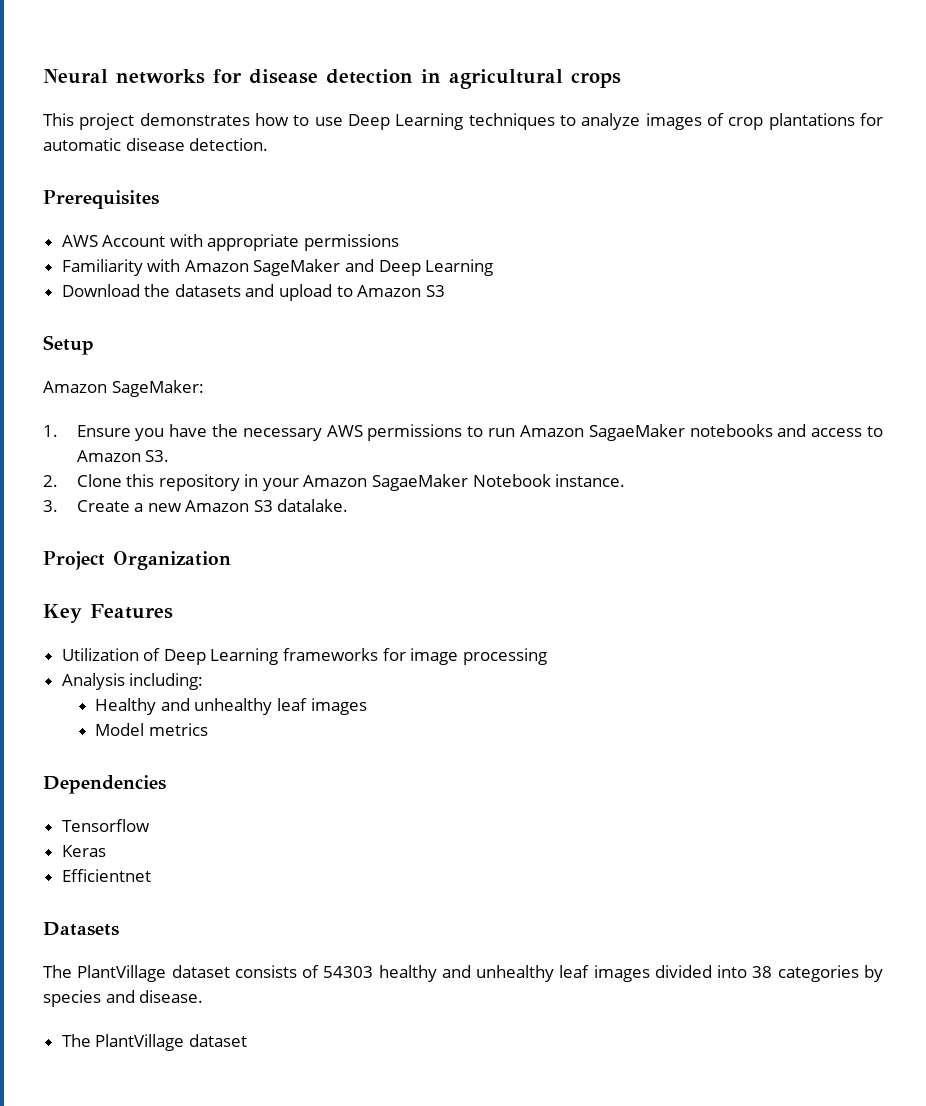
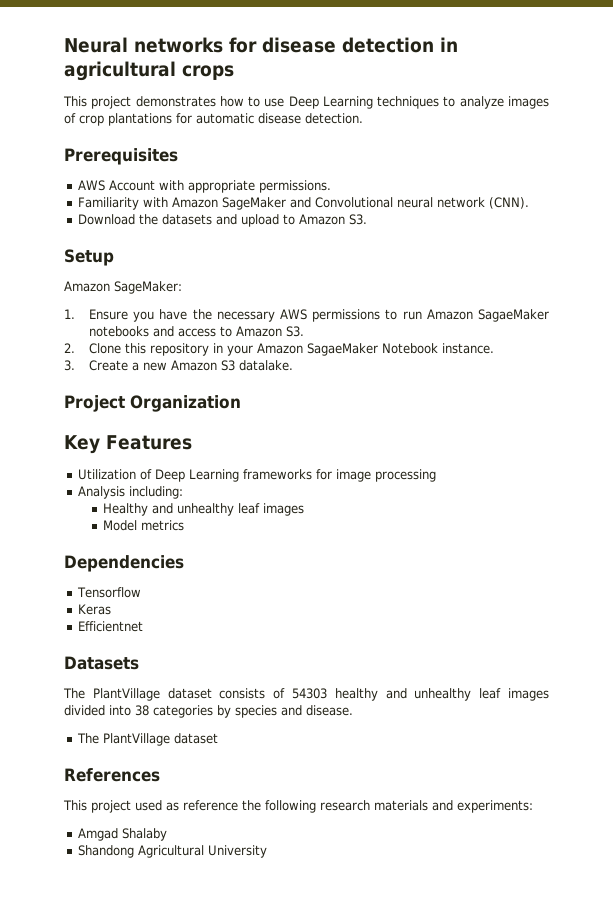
- AWS Account with appropriate permissions
+ AWS Account with appropriate permissions.
- Familiarity with Amazon SageMaker and Deep Learning
+ Familiarity with Amazon SageMaker and Convolutional neural network (CNN).
- Download the datasets and upload to Amazon S3
+ Download the datasets and upload to Amazon S3.
+ References
+ This project used as reference the following research materials and experiments:
+ Amgad Shalaby
+ Shandong Agricultural University

